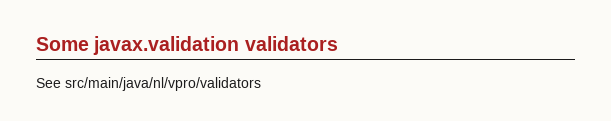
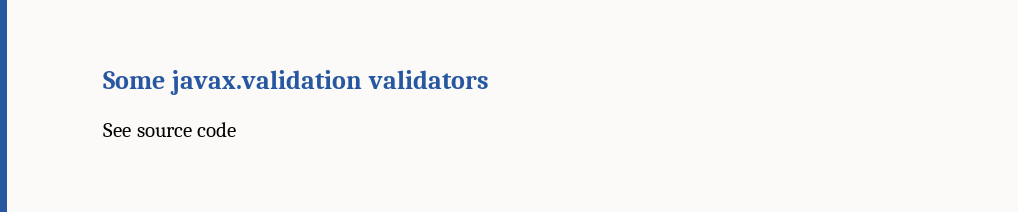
- See src/main/java/nl/vpro/validators
+ See source code

